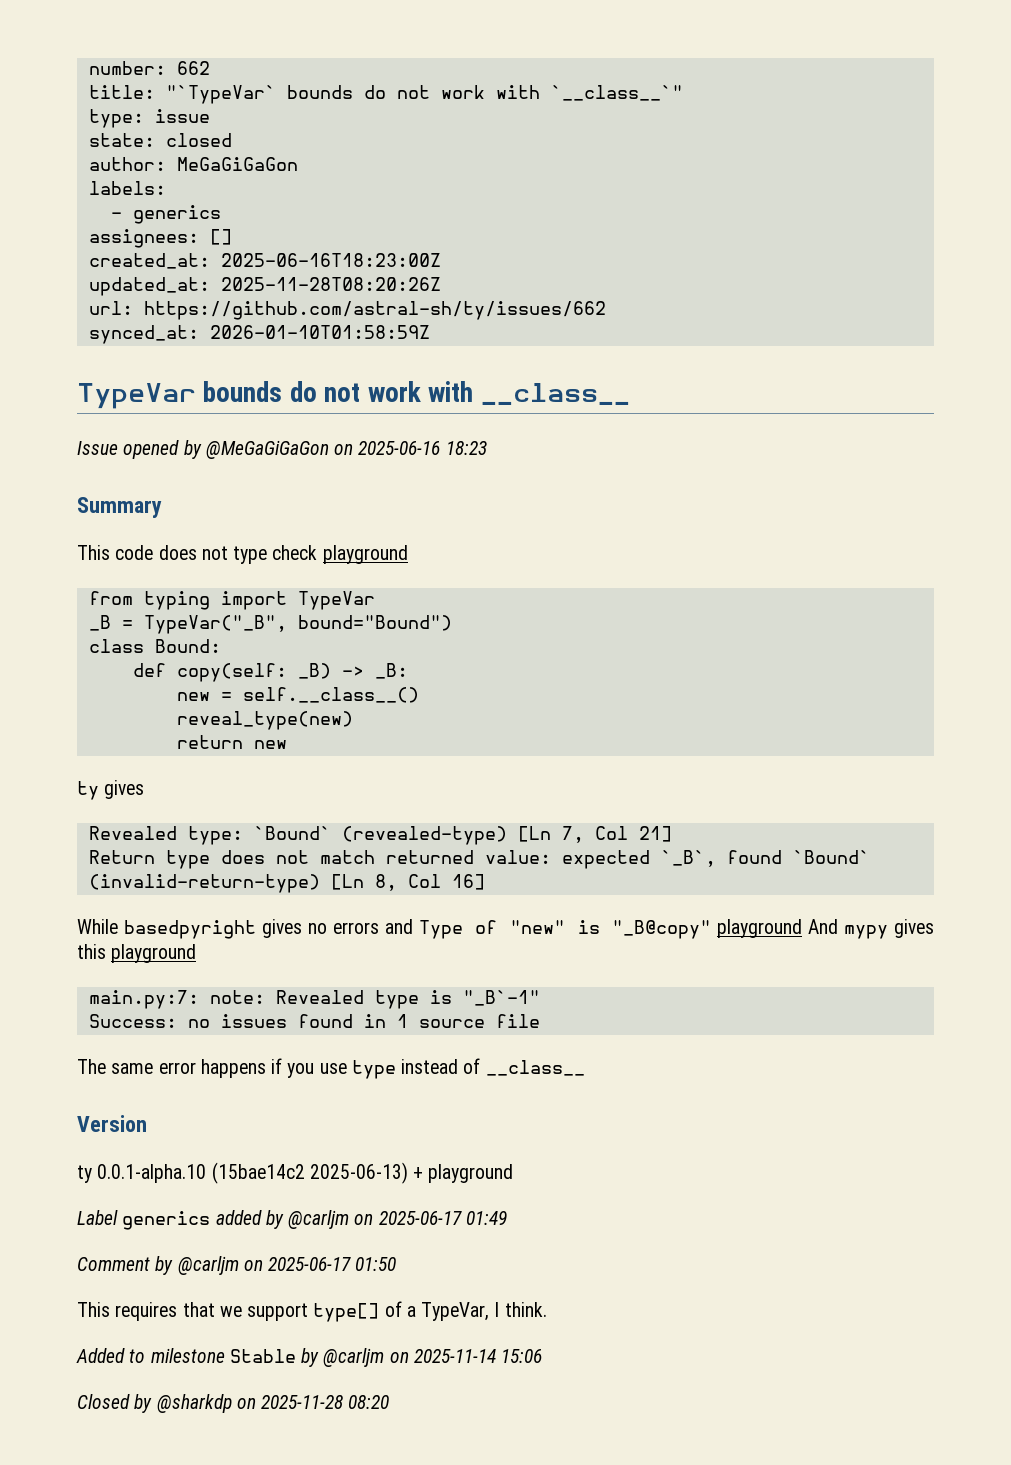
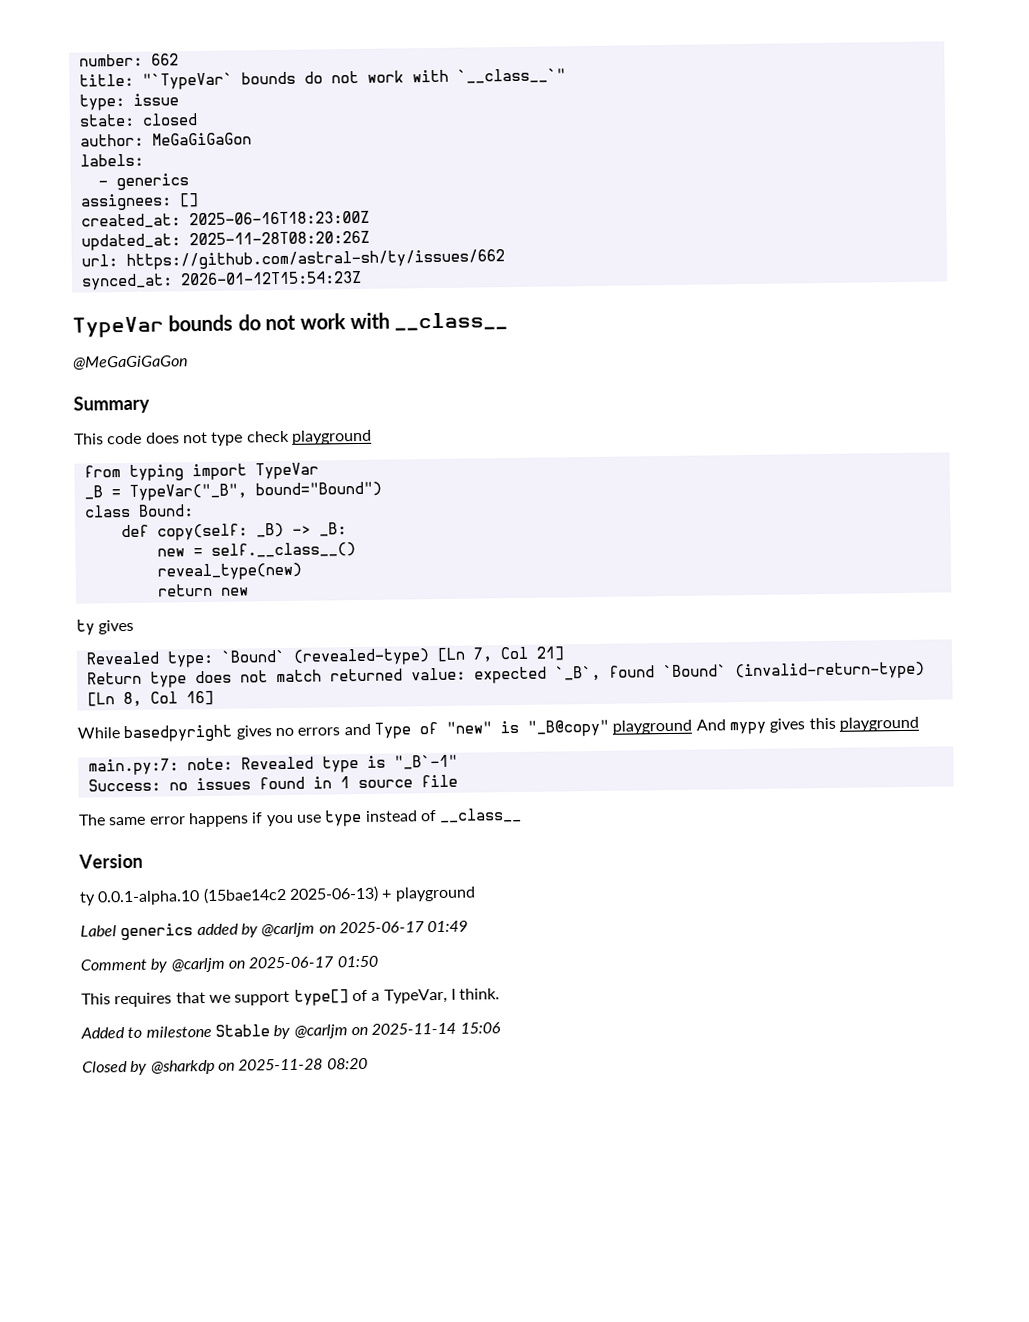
- synced_at: 2026-01-10T01:58:59Z
+ synced_at: 2026-01-12T15:54:23Z
- Issue opened by @MeGaGiGaGon on 2025-06-16 18:23
+ @MeGaGiGaGon

